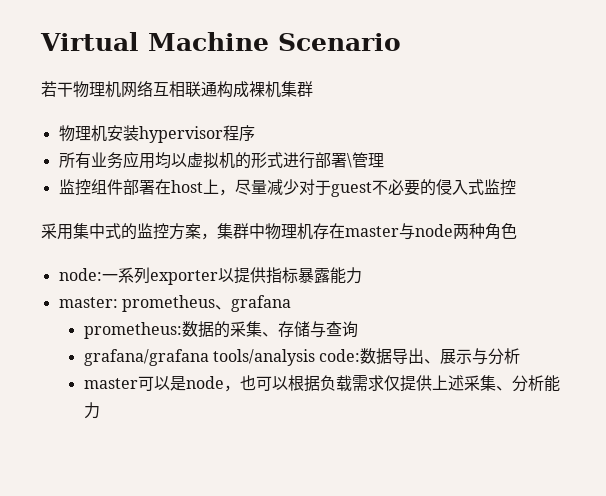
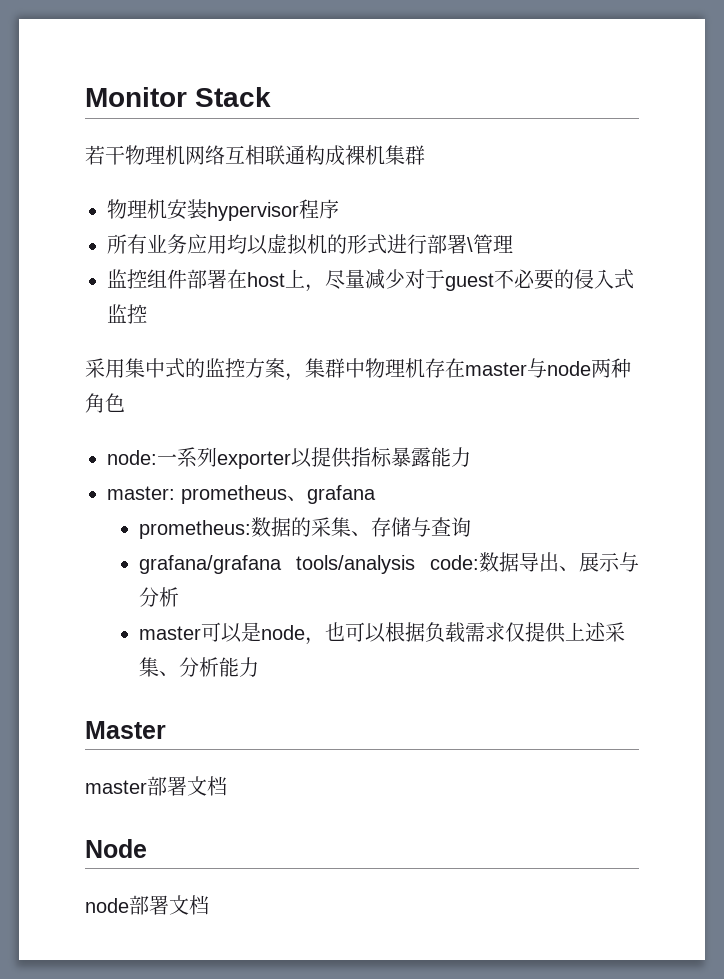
- Virtual Machine Scenario
+ Monitor Stack
+ Master
+ master部署文档
+ Node
+ node部署文档

